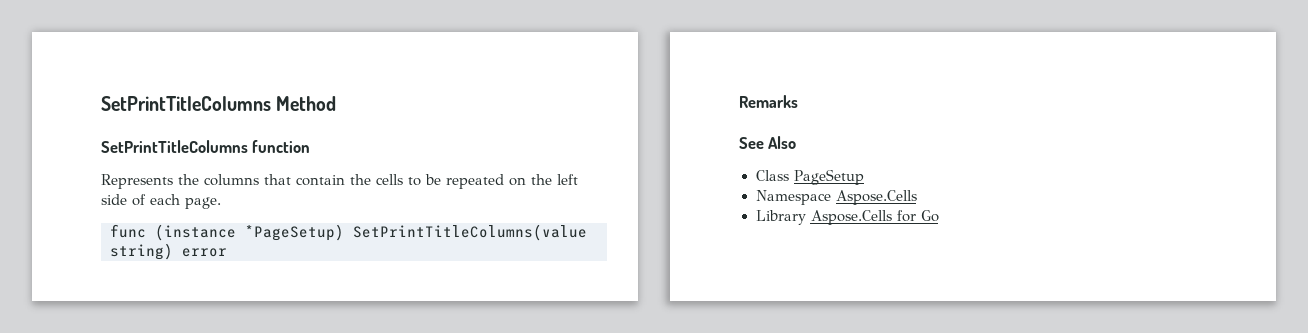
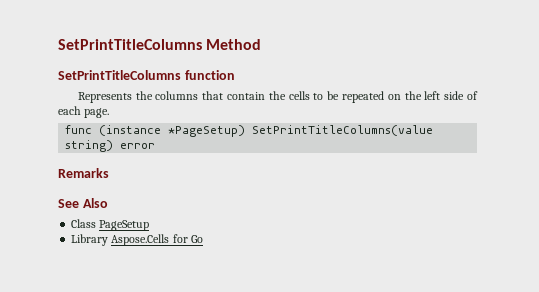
- Namespace Aspose.Cells

